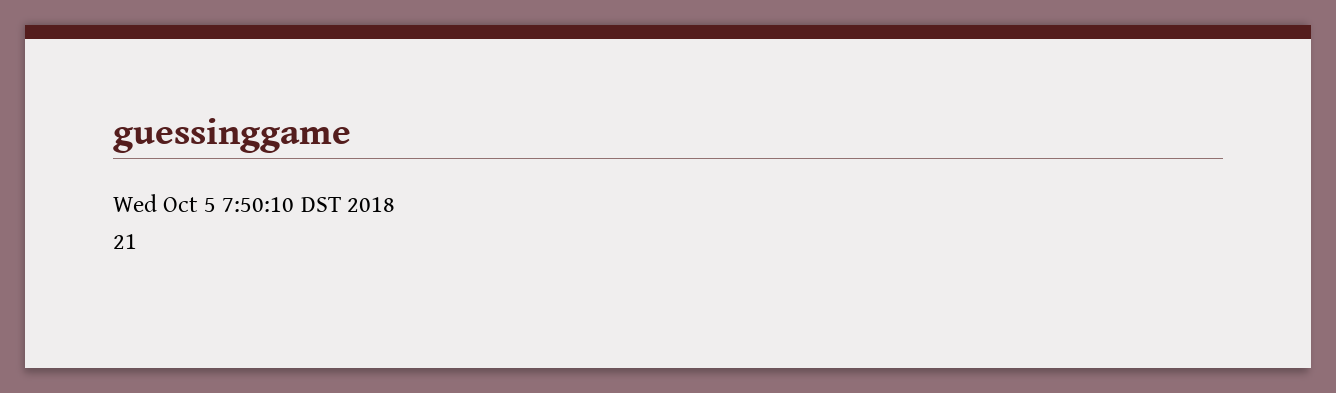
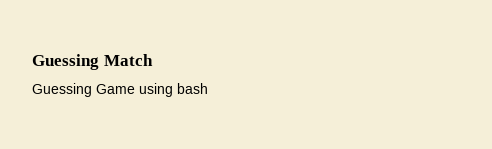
- guessinggame
- Wed Oct 5 7:50:10 DST 2018
- 21
+ Guessing Match
+ Guessing Game using bash

